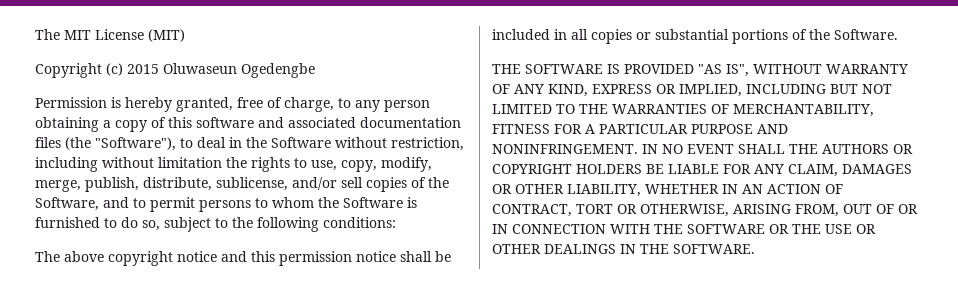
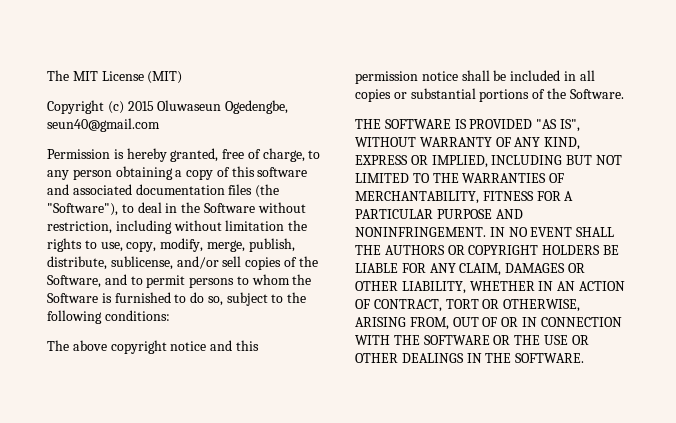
- Copyright (c) 2015 Oluwaseun Ogedengbe
+ Copyright (c) 2015 Oluwaseun Ogedengbe, seun40@gmail.com

